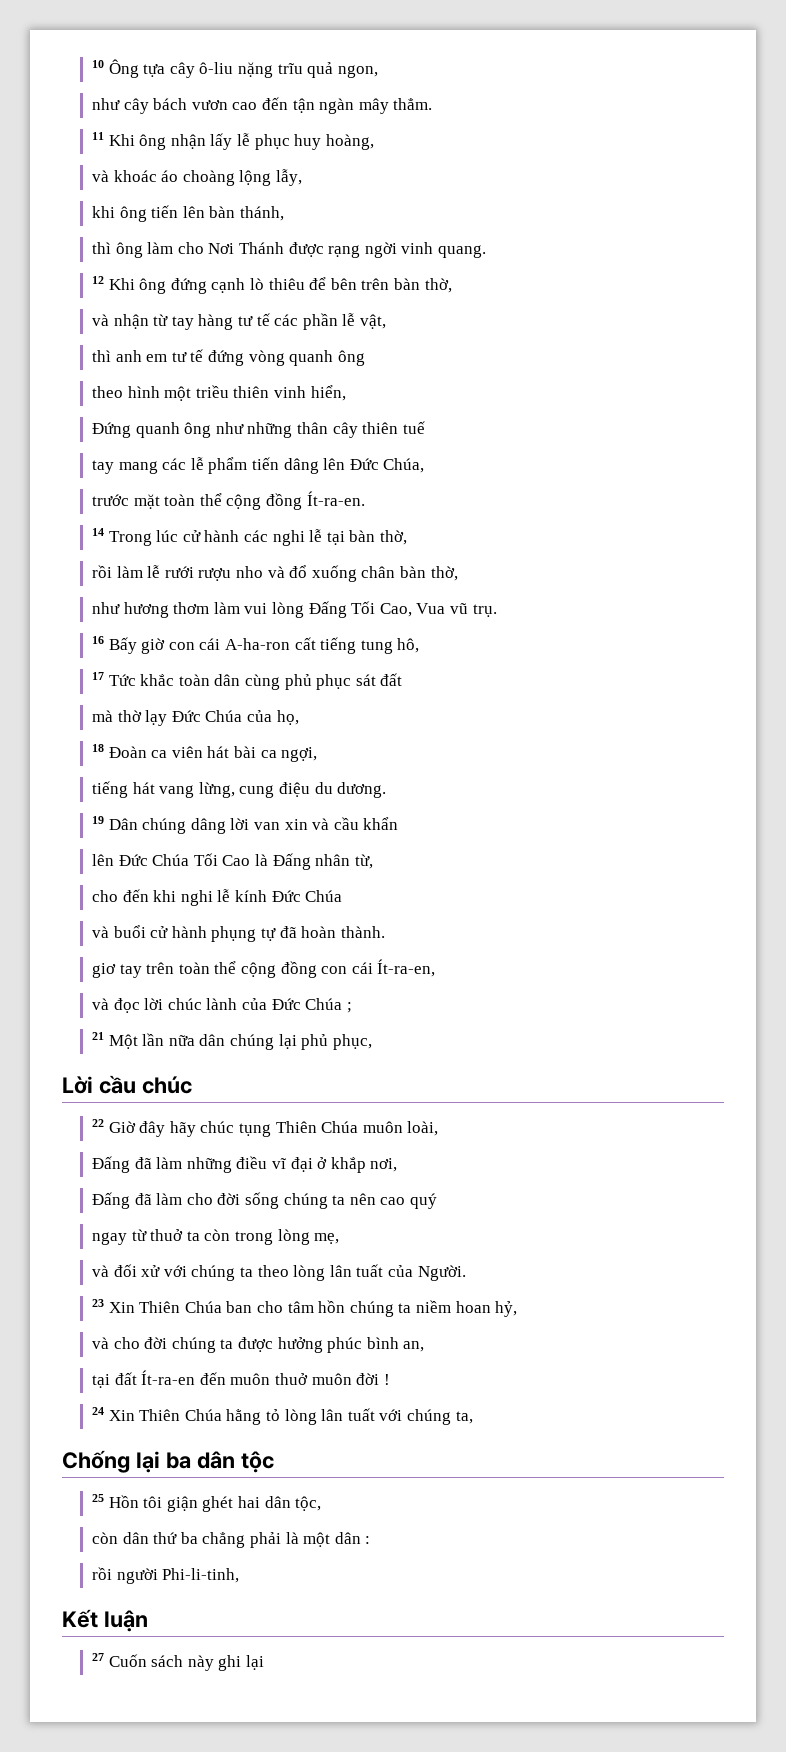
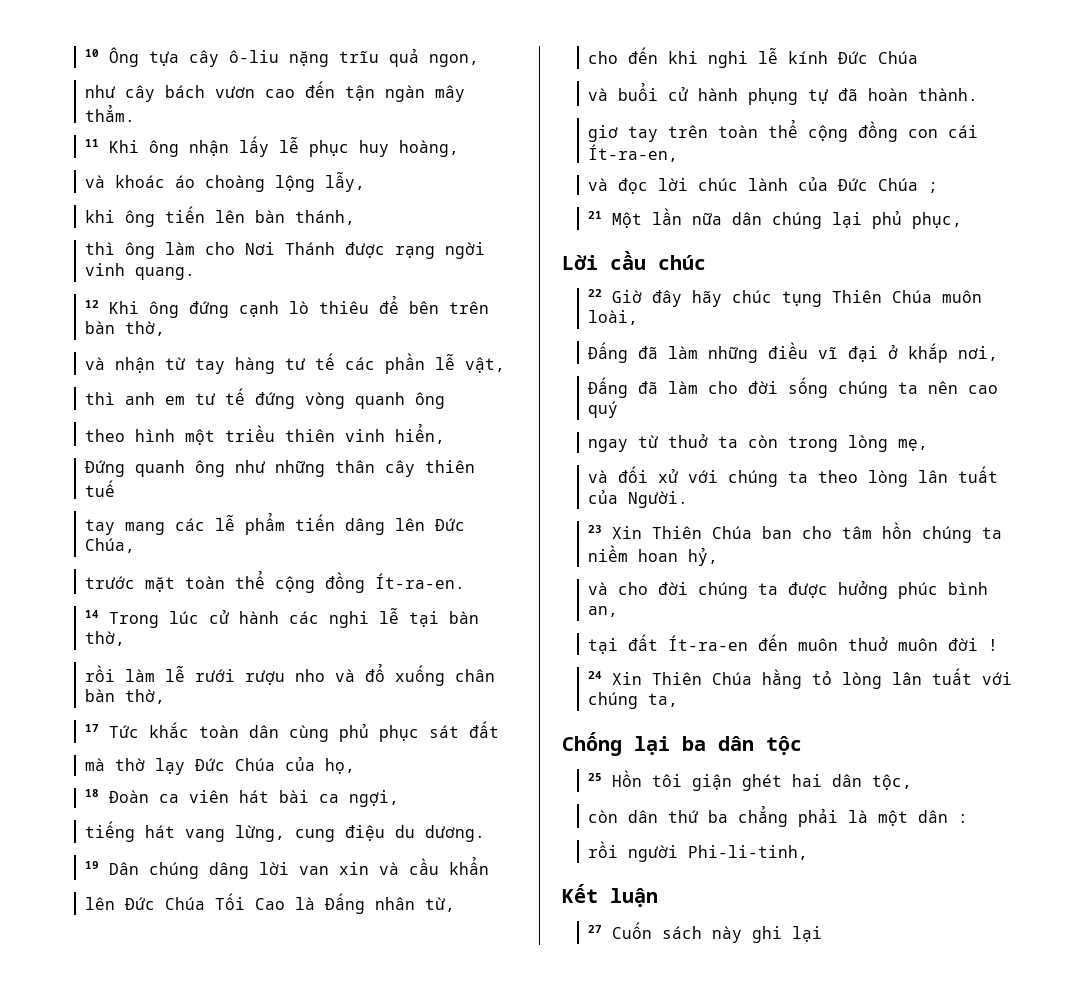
- như hương thơm làm vui lòng Đấng Tối Cao, Vua vũ trụ.
- 16 Bấy giờ con cái A-ha-ron cất tiếng tung hô,

